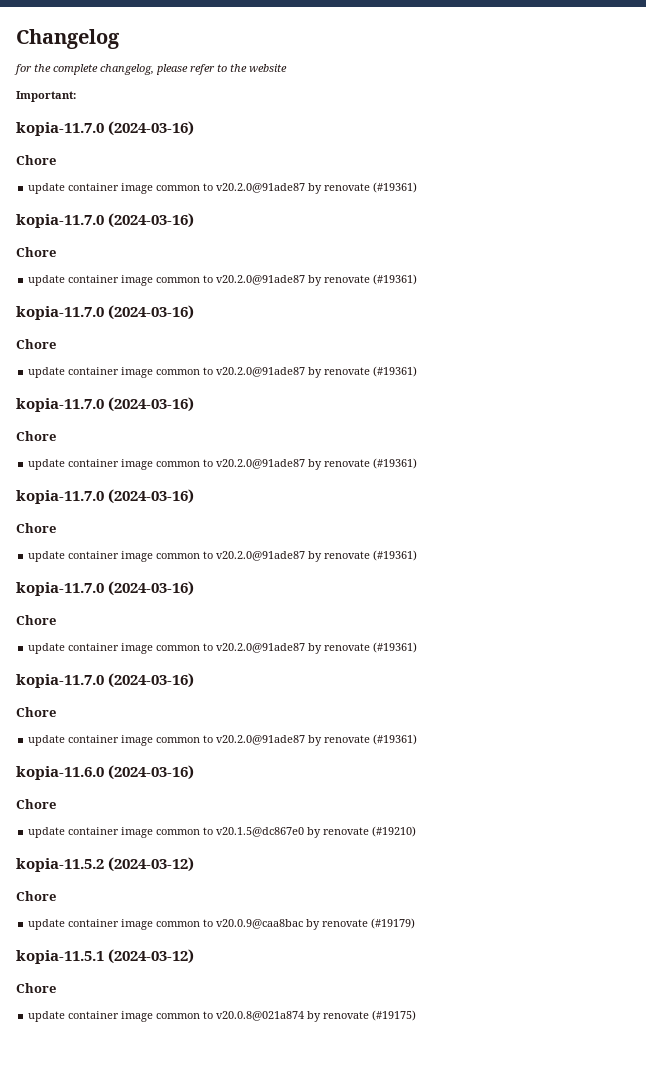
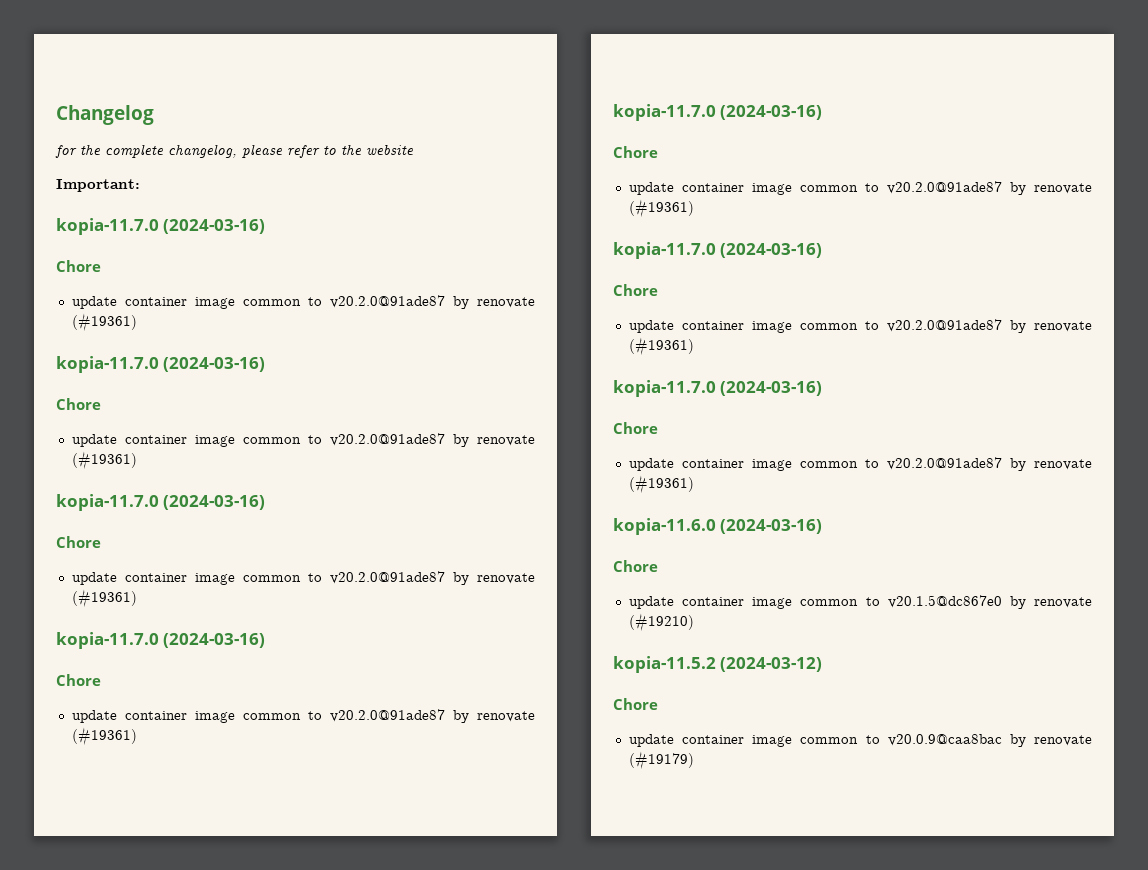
- kopia-11.5.1 (2024-03-12)
- Chore
- update container image common to v20.0.8@021a874 by renovate (#19175)

